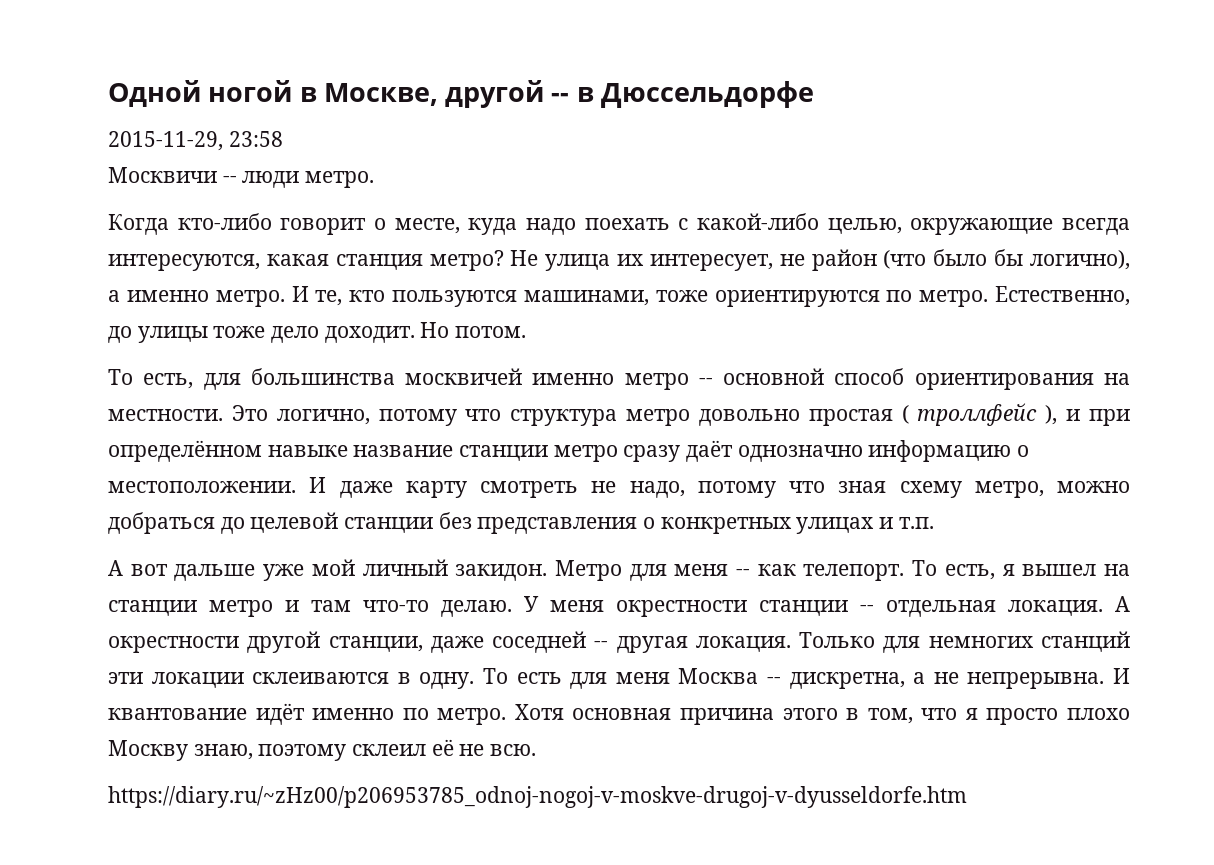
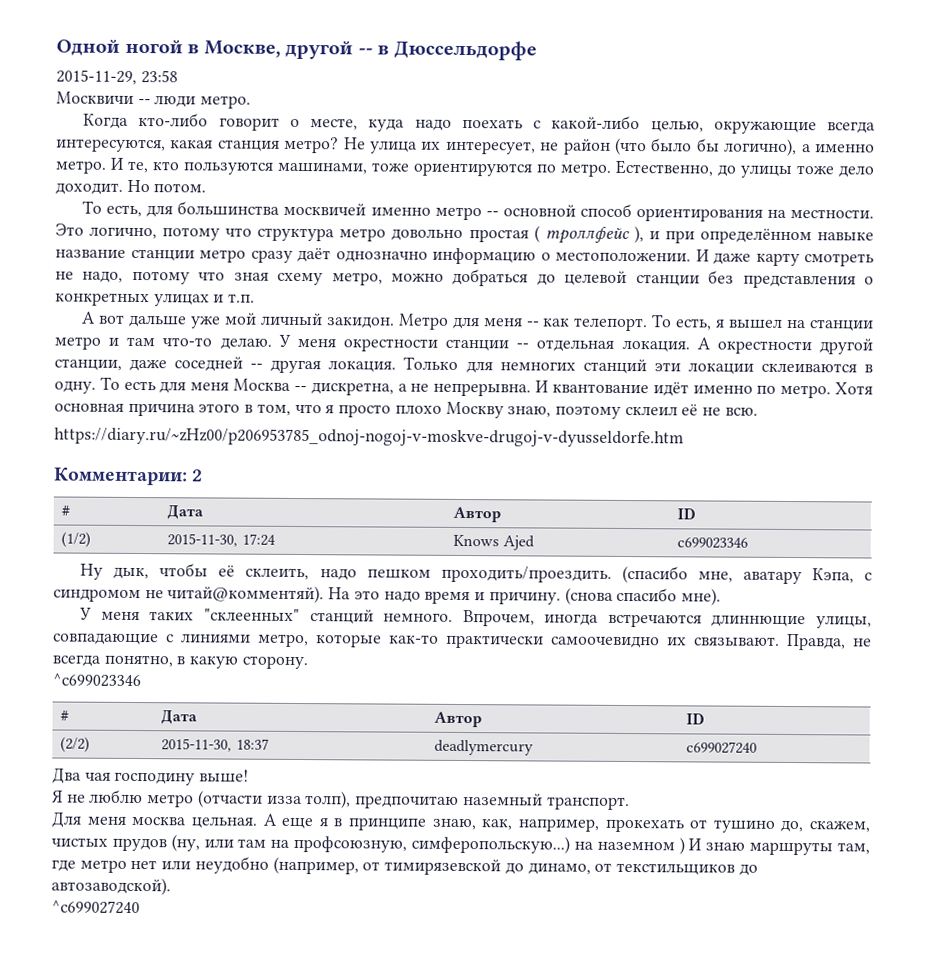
+ Комментарии: 2
+ # | Дата | Автор | ID
+ (1/2) | 2015-11-30, 17:24 | Knows Ajed | c699023346
+ Ну дык, чтобы её склеить, надо пешком проходить/проездить. (спасибо мне, аватару Кэпа, с синдромом не читай@комментяй). На это надо время и причину. (снова спасибо мне).
+ У меня таких "склеенных" станций немного. Впрочем, иногда встречаются длиннющие улицы, совпадающие с линиями метро, которые как-то практически самоочевидно их связывают. Правда, не всегда понятно, в какую сторону.
+ ^c699023346
+ # | Дата | Автор | ID
+ (2/2) | 2015-11-30, 18:37 | deadlymercury | c699027240
+ Два чая господину выше!
+ Я не люблю метро (отчасти изза толп), предпочитаю наземный транспорт.
+ Для меня москва цельная. А еще я в принципе знаю, как, например, прокехать от тушино до, скажем, чистых прудов (ну, или там на профсоюзную, симферопольскую...) на наземном ) И знаю маршруты там, где метро нет или неудобно (например, от тимирязевской до динамо, от текстильщиков до автозаводской).
+ ^c699027240

